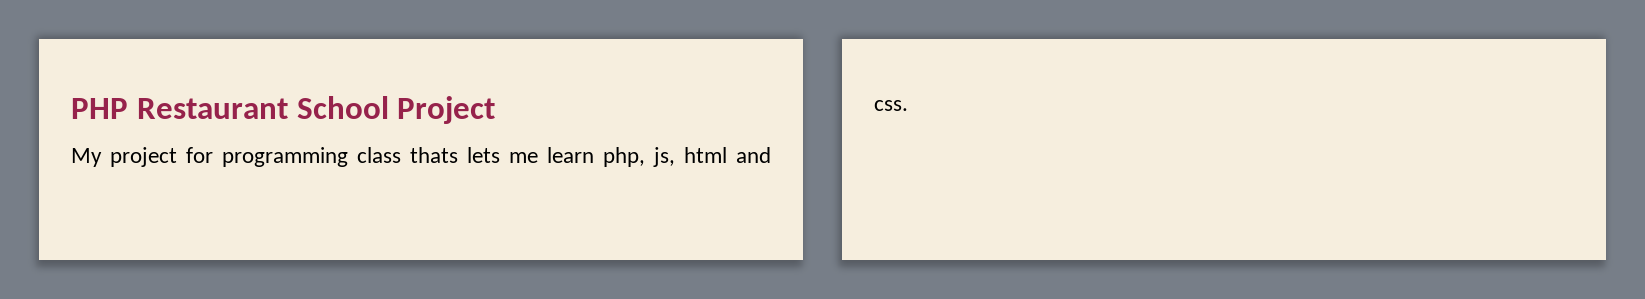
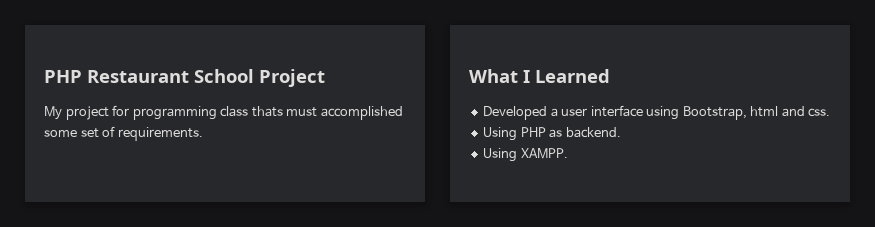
- My project for programming class thats lets me learn php, js, html and css.
+ My project for programming class thats must accomplished some set of requirements.
+ What I Learned
+ Developed a user interface using Bootstrap, html and css.
+ Using PHP as backend.
+ Using XAMPP.

